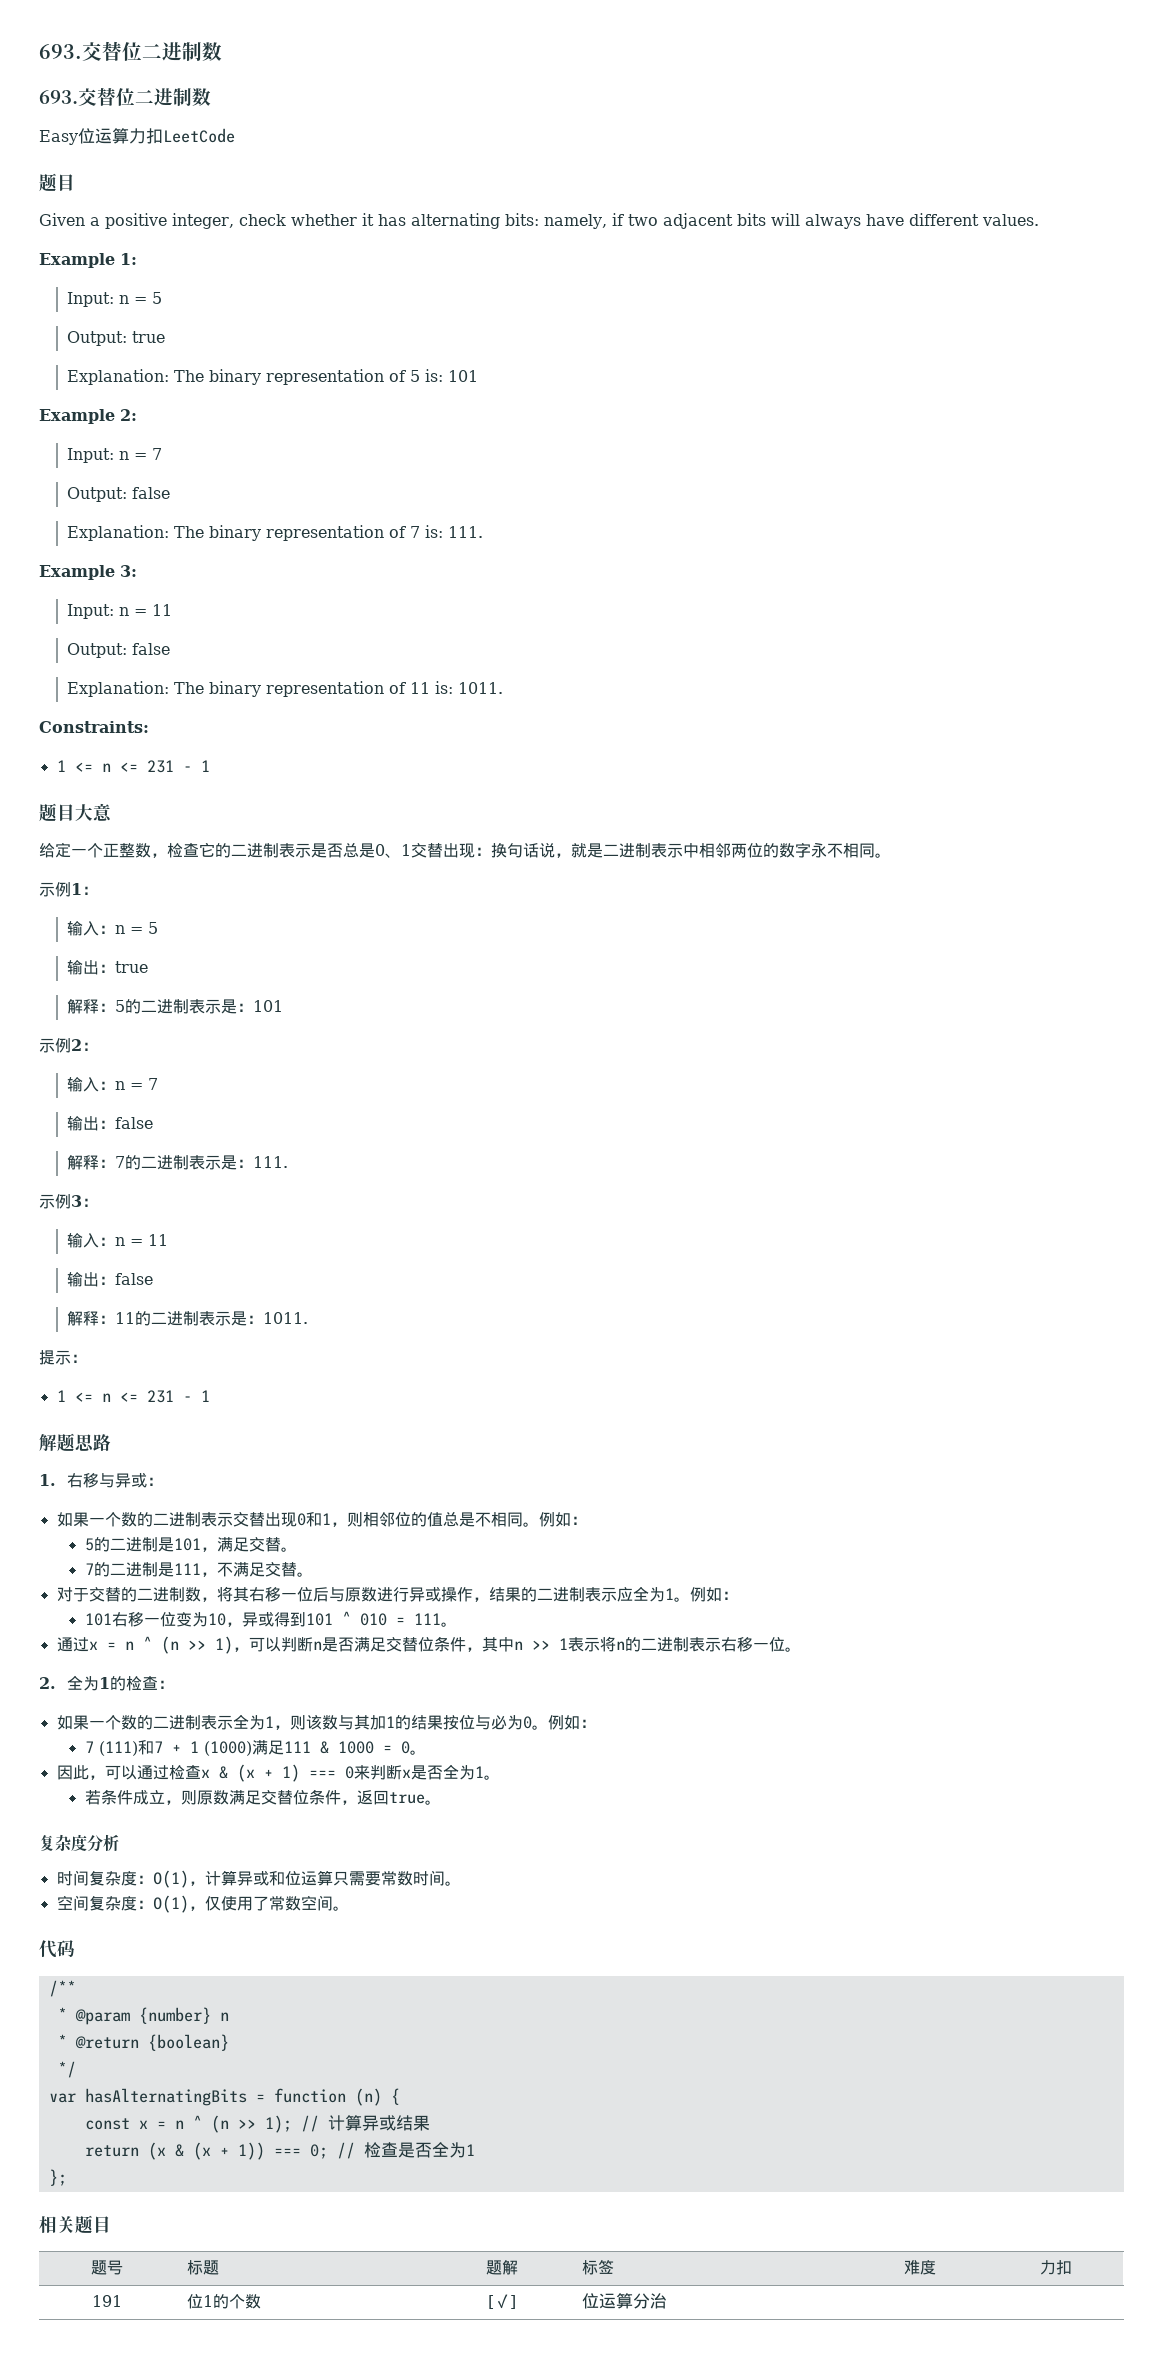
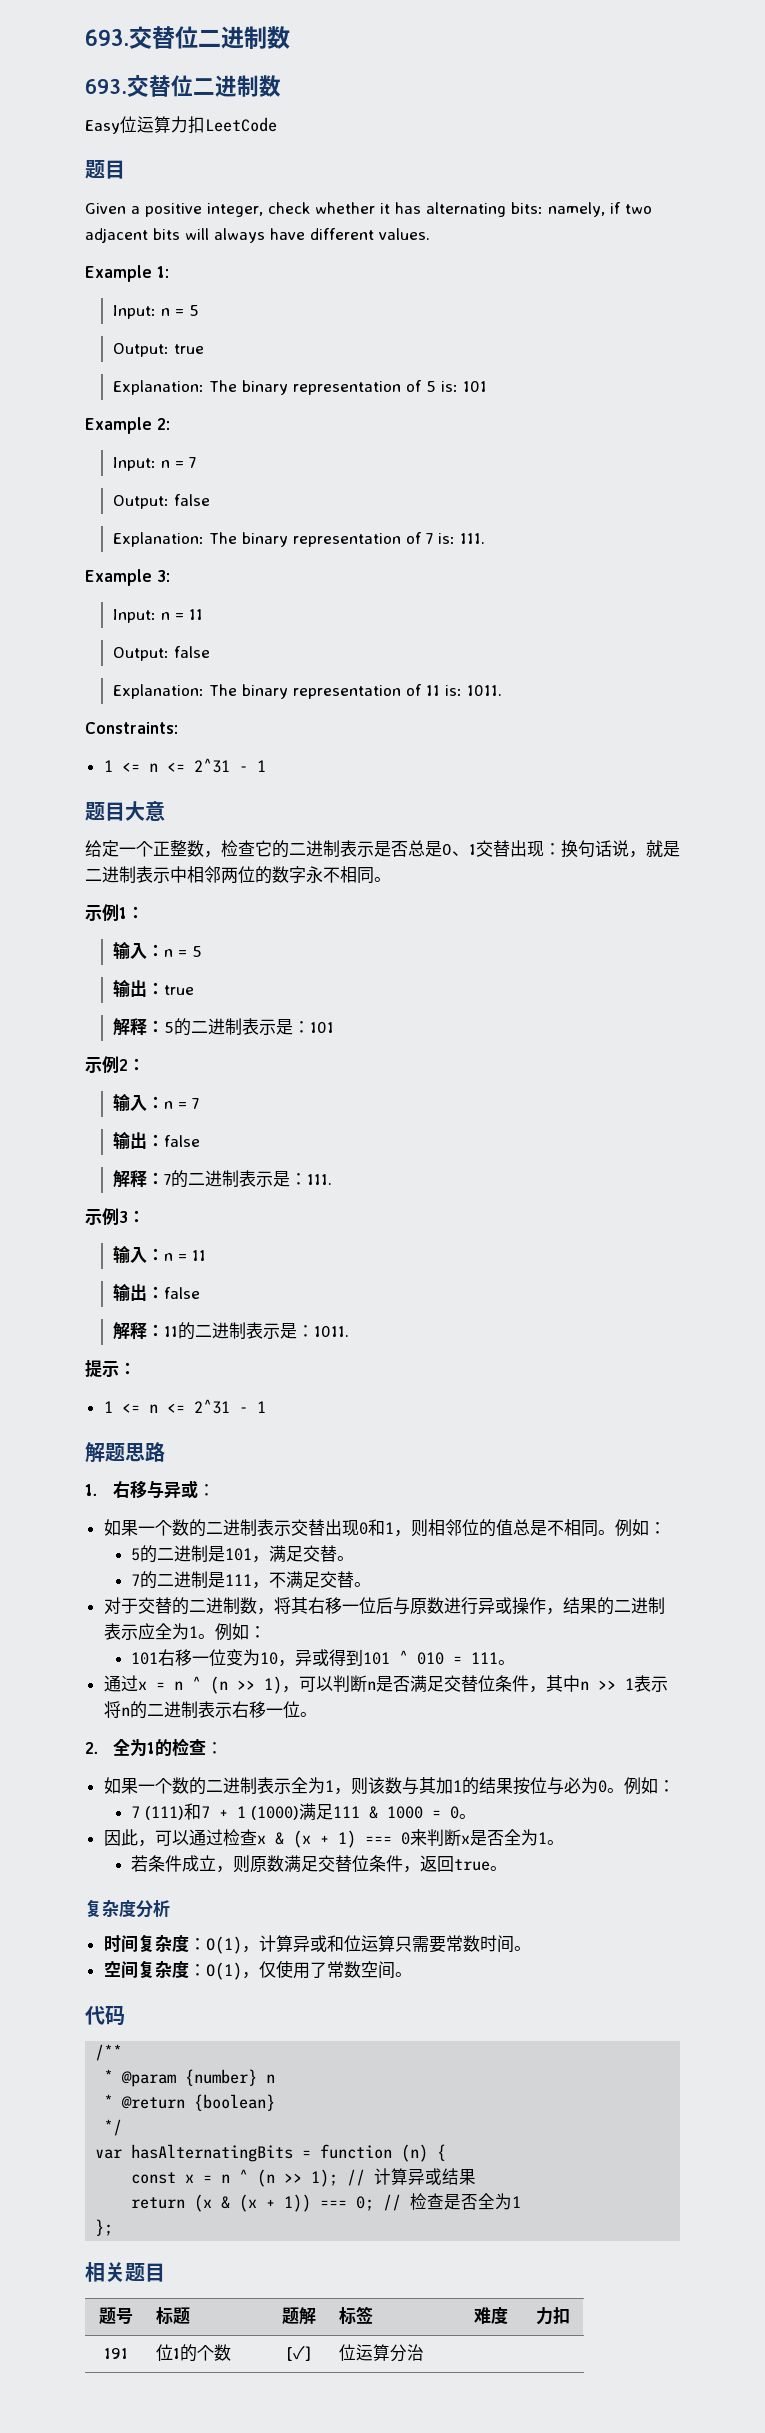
  Constraints:
- 1 <= n <= 231 - 1
+ 1 <= n <= 2^31 - 1
  提示：
- 1 <= n <= 231 - 1
+ 1 <= n <= 2^31 - 1

